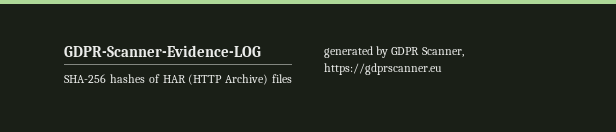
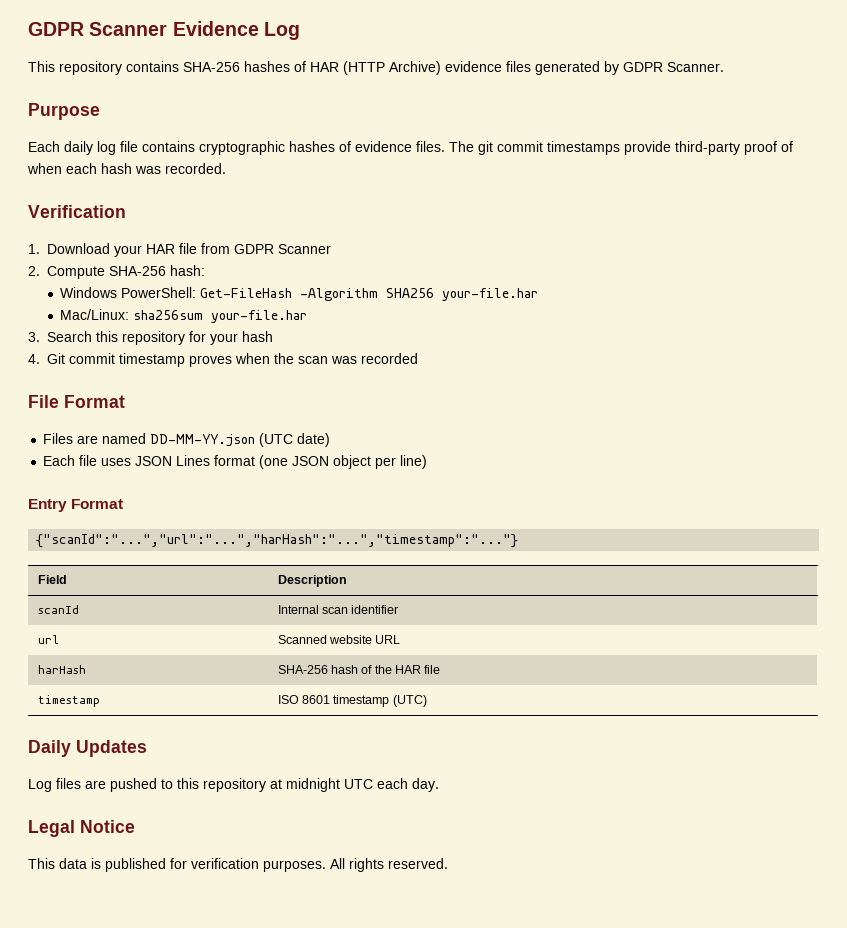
- GDPR-Scanner-Evidence-LOG
- SHA-256 hashes of HAR (HTTP Archive) files generated by GDPR Scanner, https://gdprscanner.eu
+ GDPR Scanner Evidence Log
+ This repository contains SHA-256 hashes of HAR (HTTP Archive) evidence files generated by GDPR Scanner.
+ Purpose
+ Each daily log file contains cryptographic hashes of evidence files. The git commit timestamps provide third-party proof of when each hash was recorded.
+ Verification
+ 1. Download your HAR file from GDPR Scanner
+ 2. Compute SHA-256 hash:
+ Windows PowerShell: Get-FileHash -Algorithm SHA256 your-file.har
+ Mac/Linux: sha256sum your-file.har
+ 3. Search this repository for your hash
+ 4. Git commit timestamp proves when the scan was recorded
+ File Format
+ Files are named DD-MM-YY.json (UTC date)
+ Each file uses JSON Lines format (one JSON object per line)
+ Entry Format
+ {"scanId":"...","url":"...","harHash":"...","timestamp":"..."}
+ Field | Description
+ scanId | Internal scan identifier
+ url | Scanned website URL
+ harHash | SHA-256 hash of the HAR file
+ timestamp | ISO 8601 timestamp (UTC)
+ Daily Updates
+ Log files are pushed to this repository at midnight UTC each day.
+ Legal Notice
+ This data is published for verification purposes. All rights reserved.

